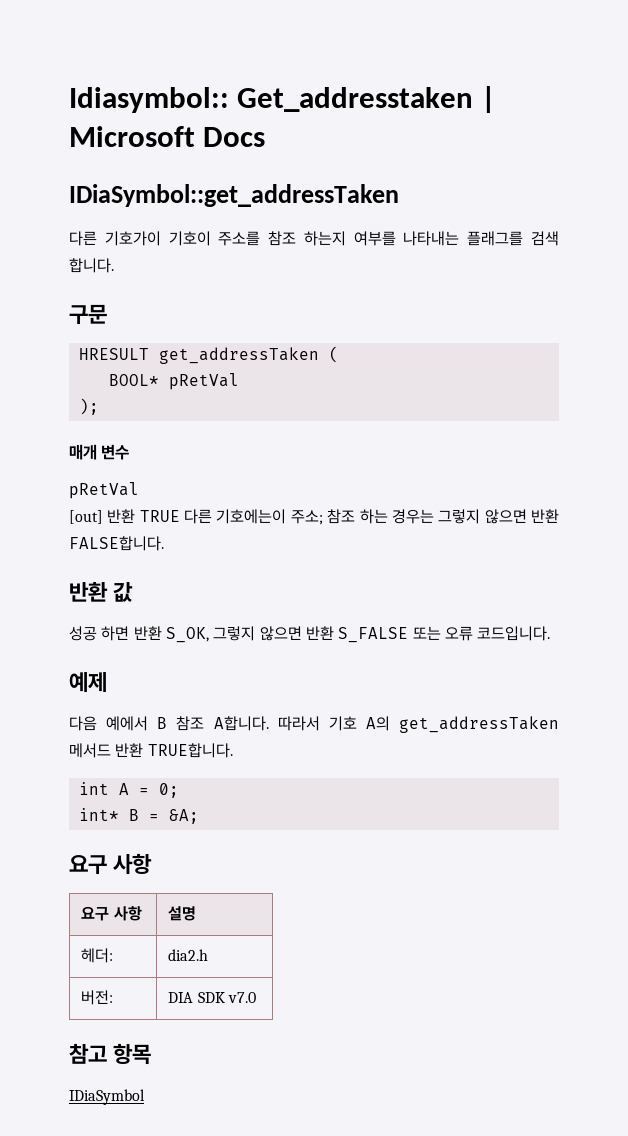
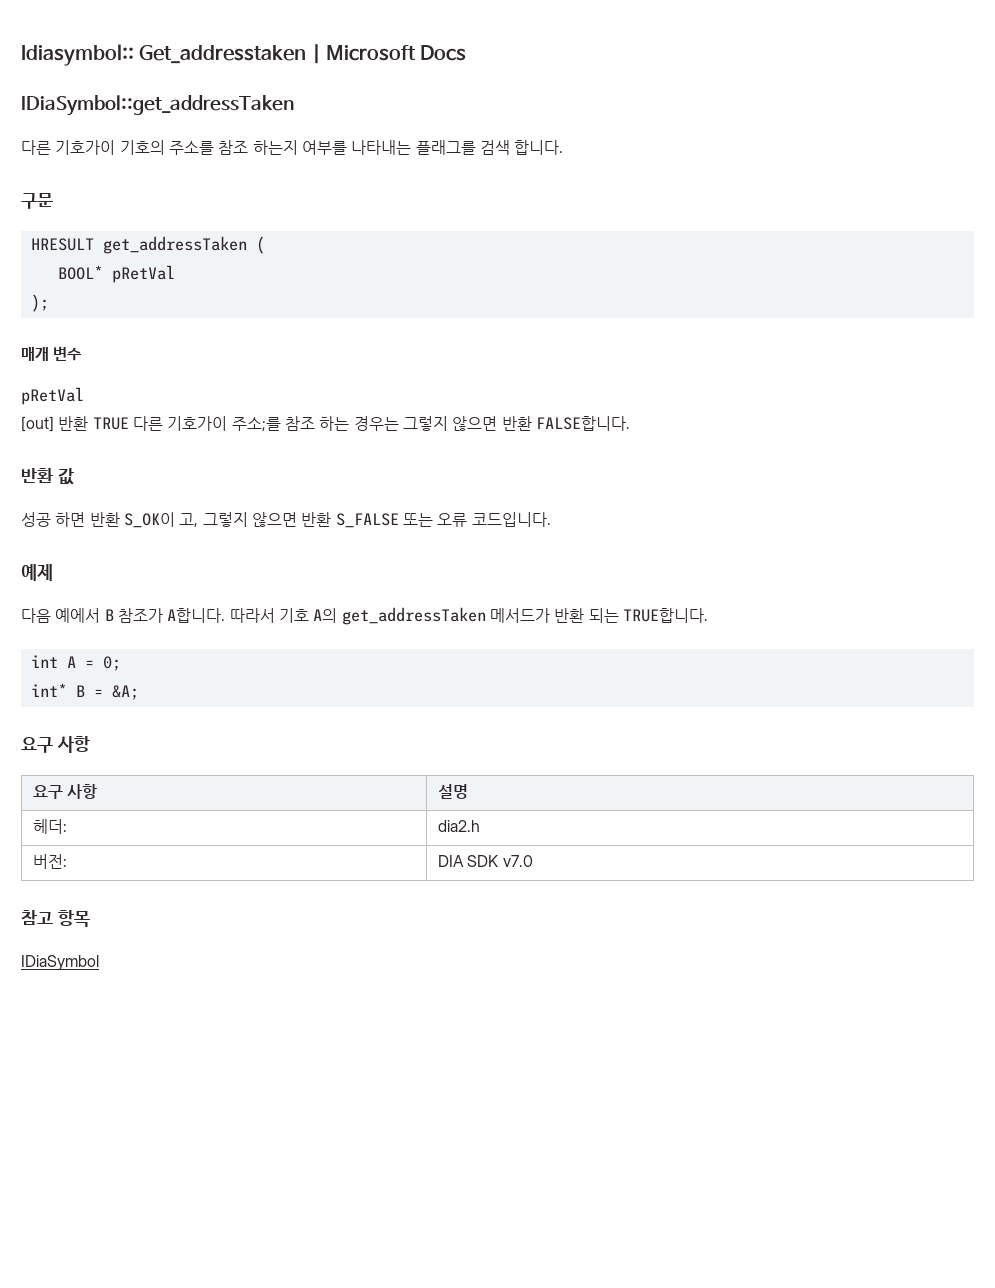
- 다른 기호가이 기호이 주소를 참조 하는지 여부를 나타내는 플래그를 검색 합니다.
+ 다른 기호가이 기호의 주소를 참조 하는지 여부를 나타내는 플래그를 검색 합니다.
- [out] 반환 TRUE 다른 기호에는이 주소; 참조 하는 경우는 그렇지 않으면 반환 FALSE합니다.
+ [out] 반환 TRUE 다른 기호가이 주소;를 참조 하는 경우는 그렇지 않으면 반환 FALSE합니다.
- 성공 하면 반환 S_OK, 그렇지 않으면 반환 S_FALSE 또는 오류 코드입니다.
+ 성공 하면 반환 S_OK이 고, 그렇지 않으면 반환 S_FALSE 또는 오류 코드입니다.
- 다음 예에서 B 참조 A합니다.
+ 다음 예에서 B 참조가 A합니다.
- 따라서 기호 A의 get_addressTaken 메서드 반환 TRUE합니다.
+ 따라서 기호 A의 get_addressTaken 메서드가 반환 되는 TRUE합니다.

